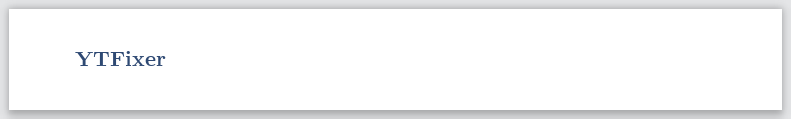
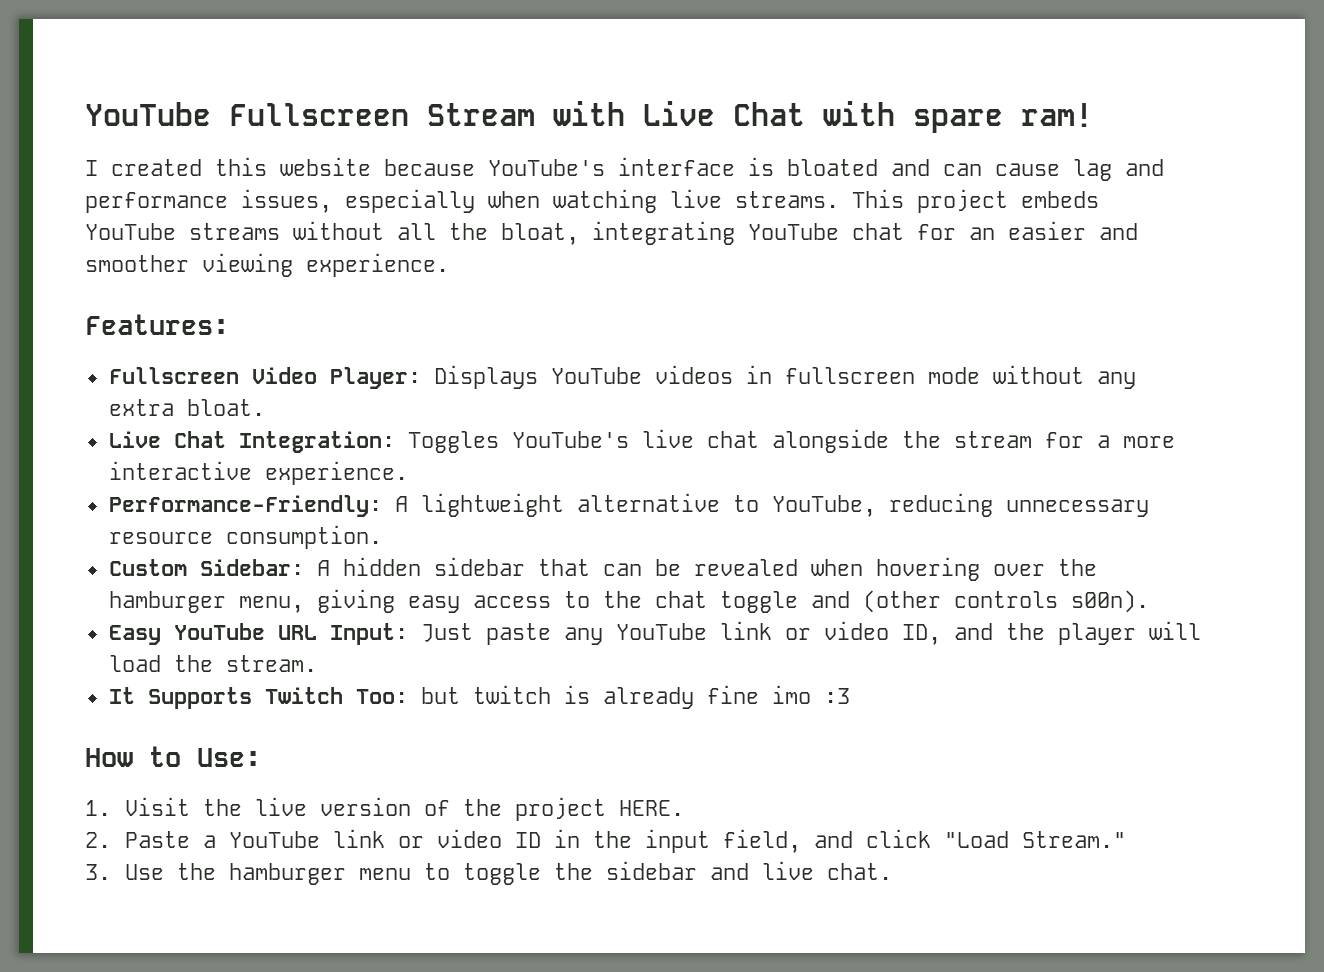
- YTFixer
+ YouTube Fullscreen Stream with Live Chat with spare ram!
+ I created this website because YouTube's interface is bloated and can cause lag and performance issues, especially when watching live streams. This project embeds YouTube streams without all the bloat, integrating YouTube chat for an easier and smoother viewing experience.
+ Features:
+ Fullscreen Video Player: Displays YouTube videos in fullscreen mode without any extra bloat.
+ Live Chat Integration: Toggles YouTube's live chat alongside the stream for a more interactive experience.
+ Performance-Friendly: A lightweight alternative to YouTube, reducing unnecessary resource consumption.
+ Custom Sidebar: A hidden sidebar that can be revealed when hovering over the hamburger menu, giving easy access to the chat toggle and (other controls s00n).
+ Easy YouTube URL Input: Just paste any YouTube link or video ID, and the player will load the stream.
+ It Supports Twitch Too: but twitch is already fine imo :3
+ How to Use:
+ 1. Visit the live version of the project HERE.
+ 2. Paste a YouTube link or video ID in the input field, and click "Load Stream."
+ 3. Use the hamburger menu to toggle the sidebar and live chat.

